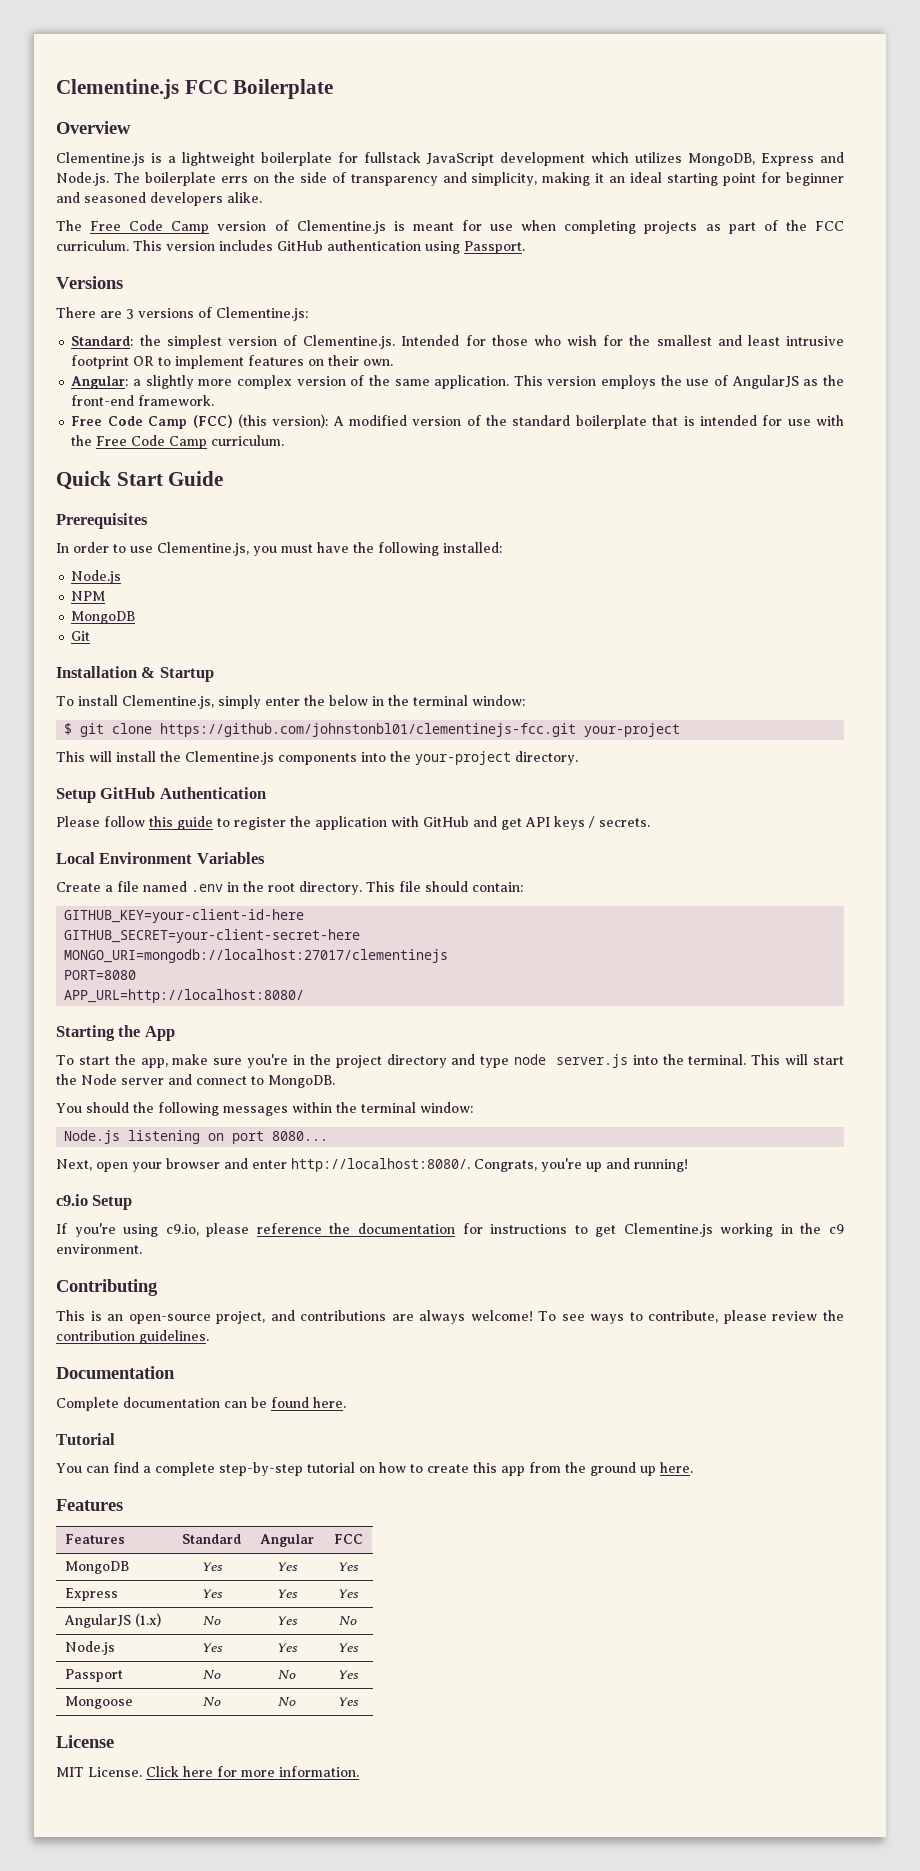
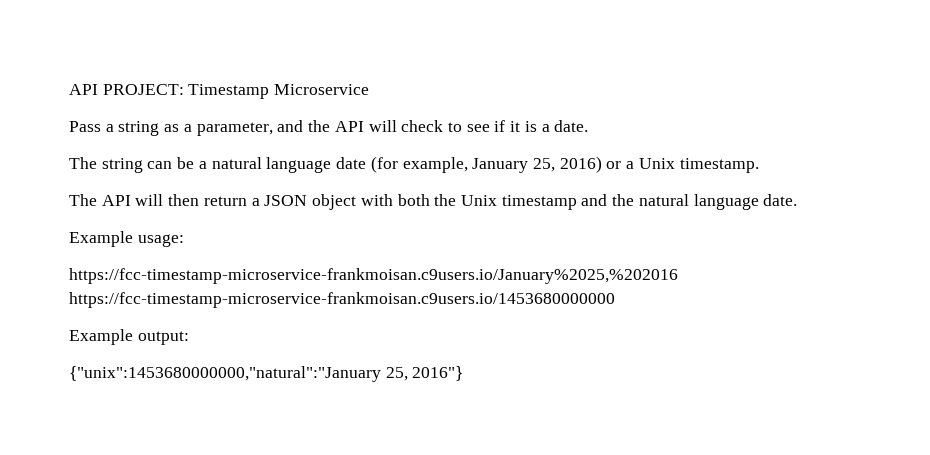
- Clementine.js FCC Boilerplate
- Overview
- Clementine.js is a lightweight boilerplate for fullstack JavaScript development which utilizes MongoDB, Express and Node.js. The boilerplate errs on the side of transparency and simplicity, making it an ideal starting point for beginner and seasoned developers alike.
- The Free Code Camp version of Clementine.js is meant for use when completing projects as part of the FCC curriculum. This version includes GitHub authentication using Passport.
- Versions
- There are 3 versions of Clementine.js:
- Standard: the simplest version of Clementine.js. Intended for those who wish for the smallest and least intrusive footprint OR to implement features on their own.
- Angular: a slightly more complex version of the same application. This version employs the use of AngularJS as the front-end framework.
- Free Code Camp (FCC) (this version): A modified version of the standard boilerplate that is intended for use with the Free Code Camp curriculum.
- Quick Start Guide
- Prerequisites
- In order to use Clementine.js, you must have the following installed:
- Node.js
- NPM
- MongoDB
- Git
- Installation & Startup
- To install Clementine.js, simply enter the below in the terminal window:
- $ git clone https://github.com/johnstonbl01/clementinejs-fcc.git your-project
- This will install the Clementine.js components into the your-project directory.
- Setup GitHub Authentication
- Please follow this guide to register the application with GitHub and get API keys / secrets.
- Local Environment Variables
- Create a file named .env in the root directory. This file should contain:
- GITHUB_KEY=your-client-id-here
- GITHUB_SECRET=your-client-secret-here
- MONGO_URI=mongodb://localhost:27017/clementinejs
- PORT=8080
- APP_URL=http://localhost:8080/
- Starting the App
- To start the app, make sure you're in the project directory and type node server.js into the terminal. This will start the Node server and connect to MongoDB.
- You should the following messages within the terminal window:
- Node.js listening on port 8080...
- Next, open your browser and enter http://localhost:8080/. Congrats, you're up and running!
- c9.io Setup
- If you're using c9.io, please reference the documentation for instructions to get Clementine.js working in the c9 environment.
- Contributing
- This is an open-source project, and contributions are always welcome! To see ways to contribute, please review the contribution guidelines.
- Documentation
- Complete documentation can be found here.
- Tutorial
- You can find a complete step-by-step tutorial on how to create this app from the ground up here.
- Features
- Features | Standard | Angular | FCC
- MongoDB | Yes | Yes | Yes
- Express | Yes | Yes | Yes
- AngularJS (1.x) | No | Yes | No
- Node.js | Yes | Yes | Yes
- Passport | No | No | Yes
- Mongoose | No | No | Yes
- License
- MIT License. Click here for more information.
+ API PROJECT: Timestamp Microservice
+ Pass a string as a parameter, and the API will check to see if it is a date.
+ The string can be a natural language date (for example, January 25, 2016) or a Unix timestamp.
+ The API will then return a JSON object with both the Unix timestamp and the natural language date.
+ Example usage:
+ https://fcc-timestamp-microservice-frankmoisan.c9users.io/January%2025,%202016 https://fcc-timestamp-microservice-frankmoisan.c9users.io/1453680000000
+ Example output:
+ {"unix":1453680000000,"natural":"January 25, 2016"}

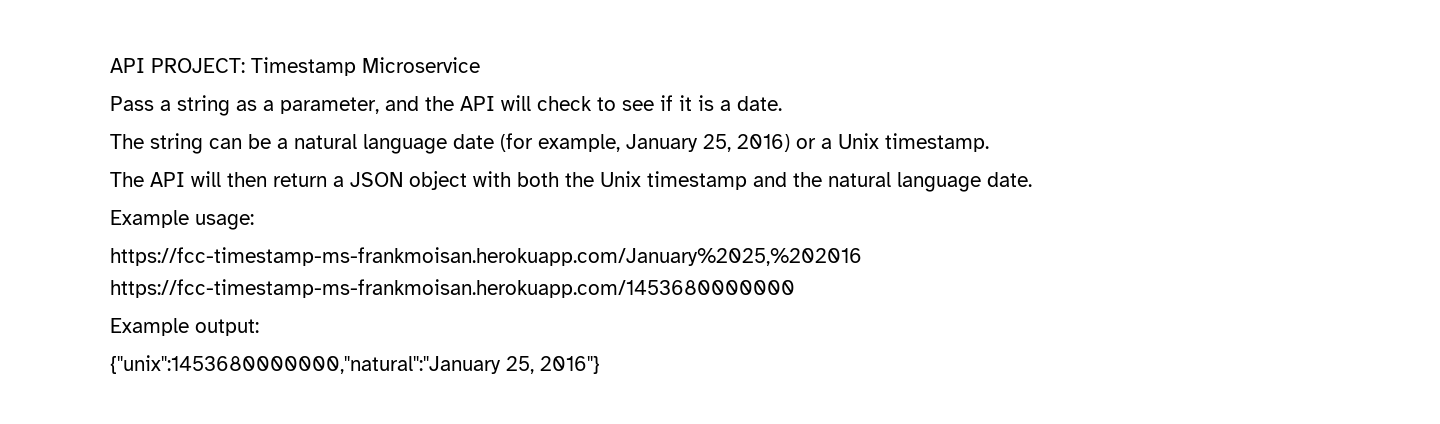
- https://fcc-timestamp-microservice-frankmoisan.c9users.io/January%2025,%202016 https://fcc-timestamp-microservice-frankmoisan.c9users.io/1453680000000
+ https://fcc-timestamp-ms-frankmoisan.herokuapp.com/January%2025,%202016
+ https://fcc-timestamp-ms-frankmoisan.herokuapp.com/1453680000000

